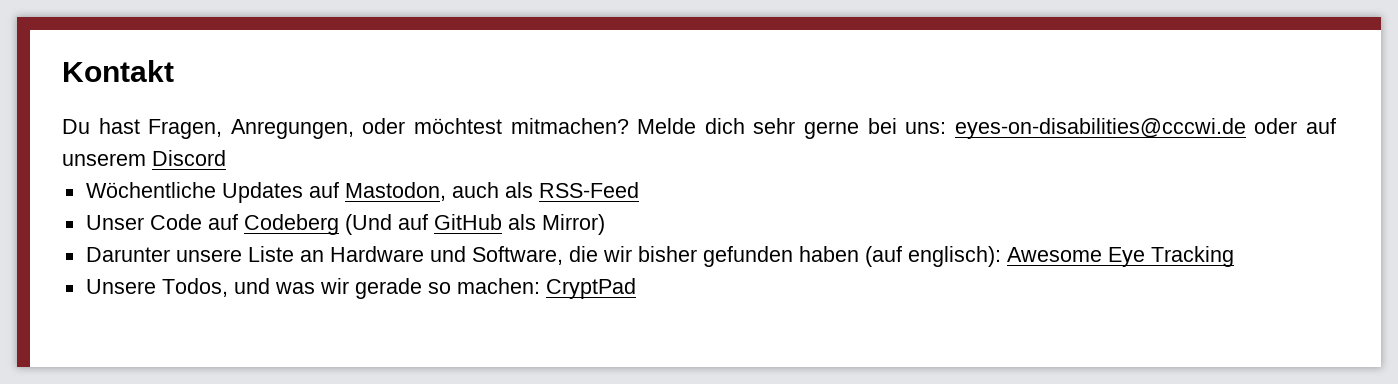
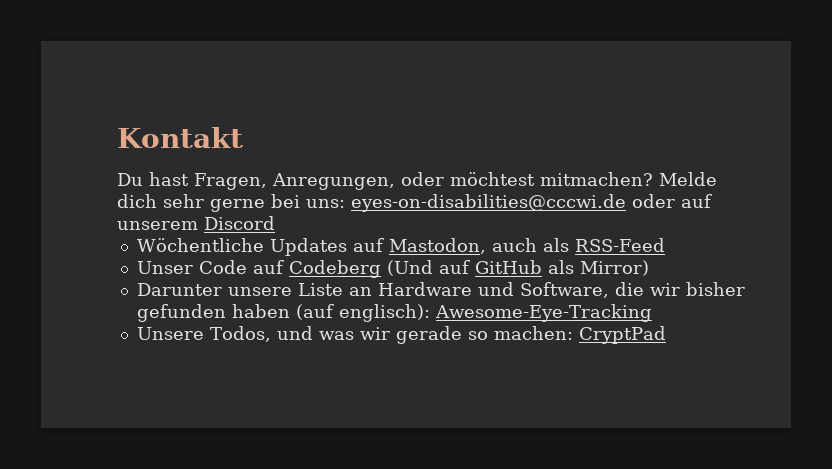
- Darunter unsere Liste an Hardware und Software, die wir bisher gefunden haben (auf englisch): Awesome Eye Tracking
+ Darunter unsere Liste an Hardware und Software, die wir bisher gefunden haben (auf englisch): Awesome-Eye-Tracking

